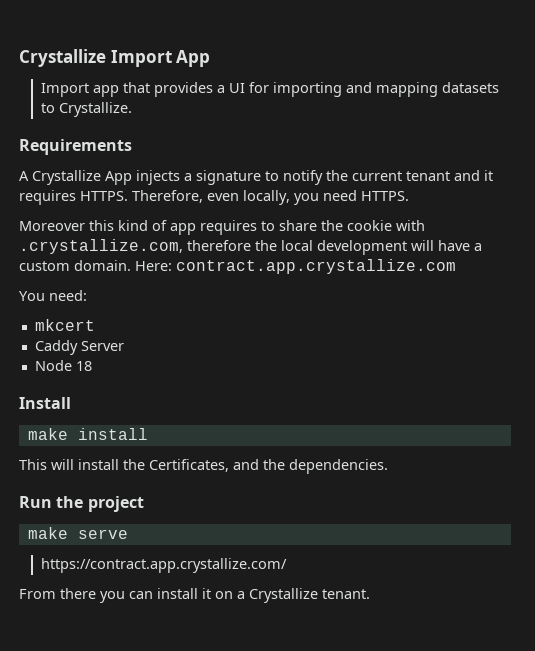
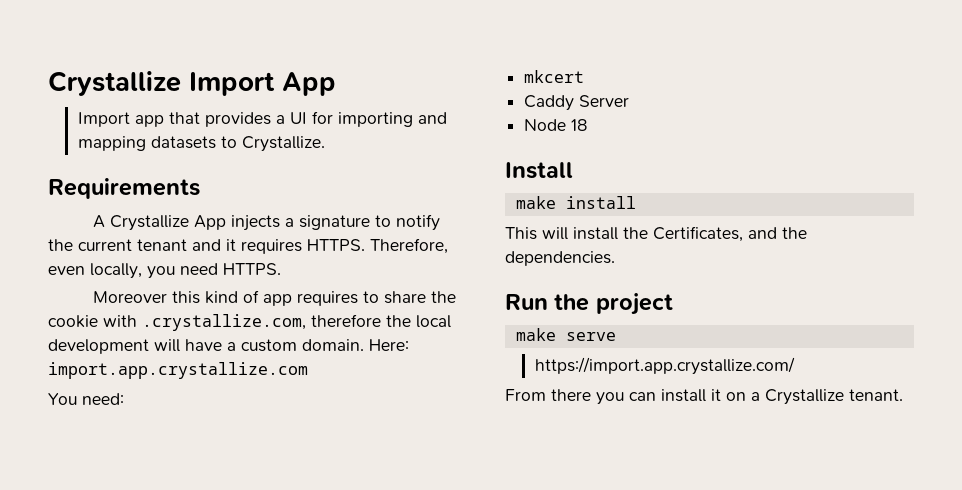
- Here: contract.app.crystallize.com
+ Here: import.app.crystallize.com
- https://contract.app.crystallize.com/
+ https://import.app.crystallize.com/

